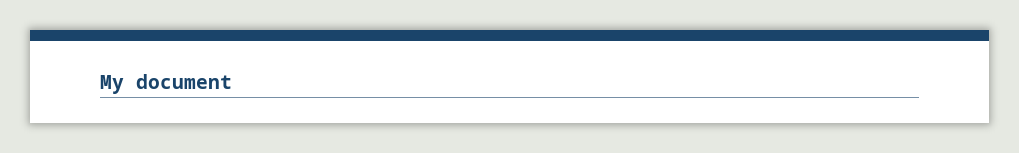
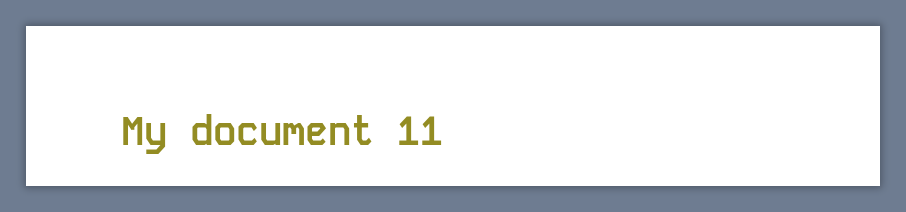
- My document
+ My document 11

